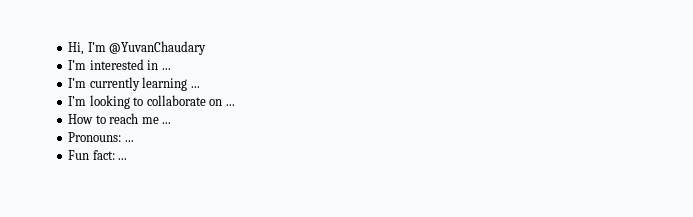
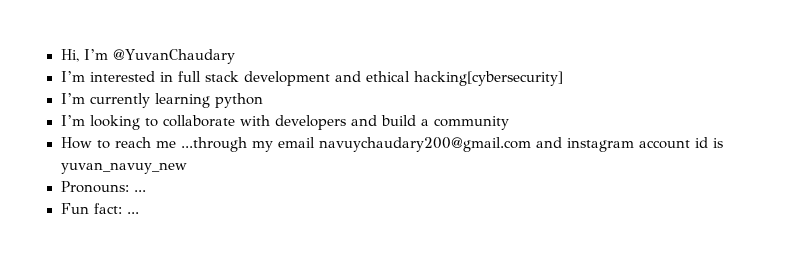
- I’m interested in ...
+ I’m interested in full stack development and ethical hacking[cybersecurity]
- I’m currently learning ...
+ I’m currently learning python
- I’m looking to collaborate on ...
- How to reach me ...
+ I’m looking to collaborate with developers and build a community
+ How to reach me ...through my email navuychaudary200@gmail.com and instagram account id is yuvan_navuy_new

